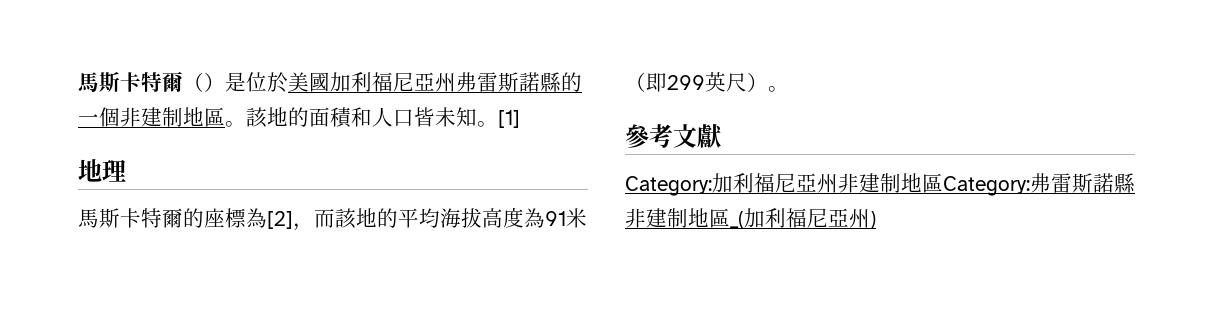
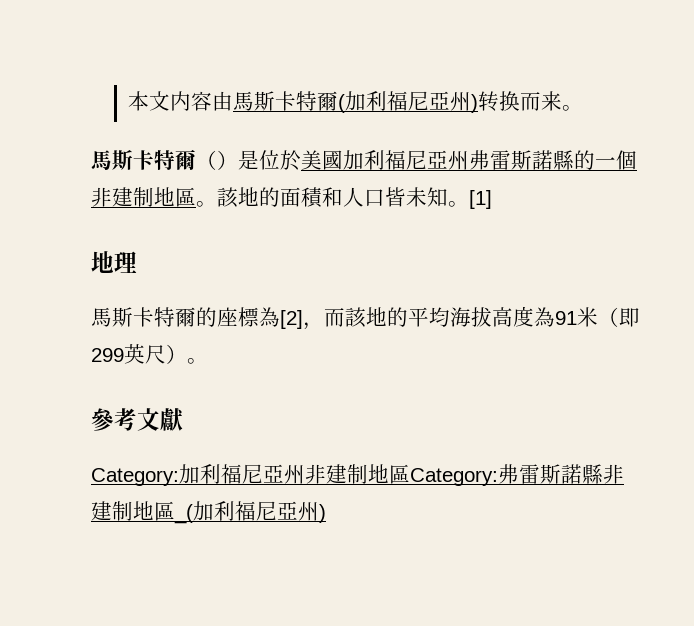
+ 本文内容由馬斯卡特爾(加利福尼亞州)转换而来。

